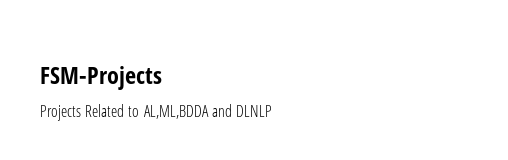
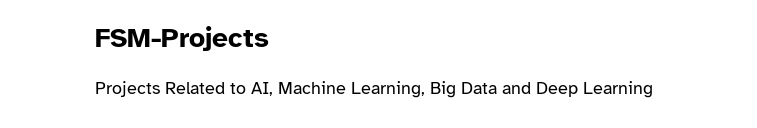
- Projects Related to AL,ML,BDDA and DLNLP
+ Projects Related to AI, Machine Learning, Big Data and Deep Learning

